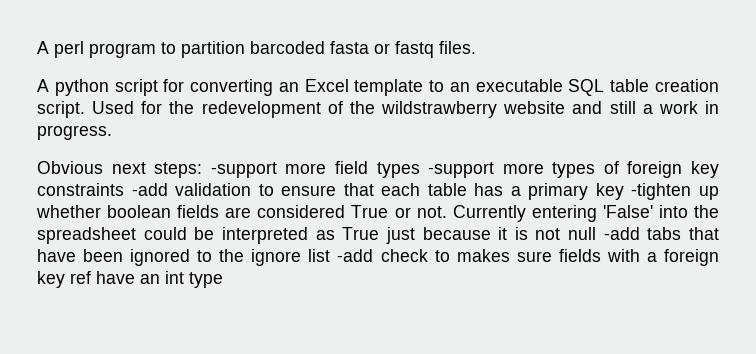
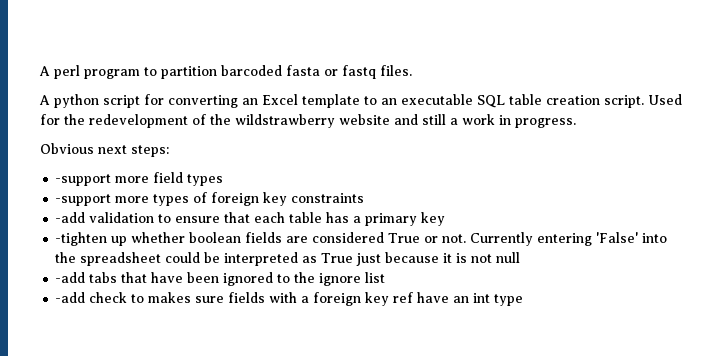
- Obvious next steps: -support more field types -support more types of foreign key constraints -add validation to ensure that each table has a primary key -tighten up whether boolean fields are considered True or not.
+ Obvious next steps:
+ -support more field types
+ -support more types of foreign key constraints
+ -add validation to ensure that each table has a primary key
+ -tighten up whether boolean fields are considered True or not.
- Currently entering 'False' into the spreadsheet could be interpreted as True just because it is not null -add tabs that have been ignored to the ignore list -add check to makes sure fields with a foreign key ref have an int type
+ Currently entering 'False' into the spreadsheet could be interpreted as True just because it is not null
+ -add tabs that have been ignored to the ignore list
+ -add check to makes sure fields with a foreign key ref have an int type

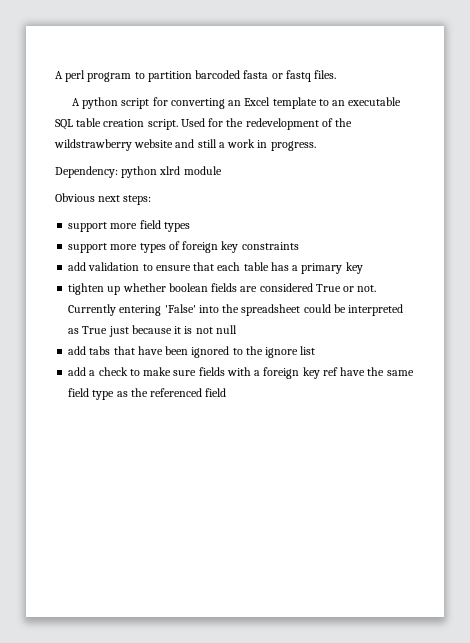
+ Dependency: python xlrd module
- -support more field types
+ support more field types
- -support more types of foreign key constraints
+ support more types of foreign key constraints
- -add validation to ensure that each table has a primary key
+ add validation to ensure that each table has a primary key
- -tighten up whether boolean fields are considered True or not.
+ tighten up whether boolean fields are considered True or not.
- -add tabs that have been ignored to the ignore list
+ add tabs that have been ignored to the ignore list
- -add check to makes sure fields with a foreign key ref have an int type
+ add a check to make sure fields with a foreign key ref have the same field type as the referenced field

